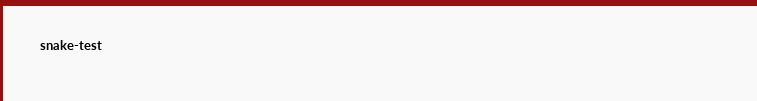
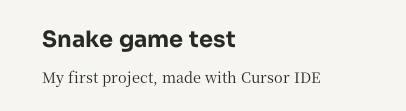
- snake-test
+ Snake game test
+ My first project, made with Cursor IDE

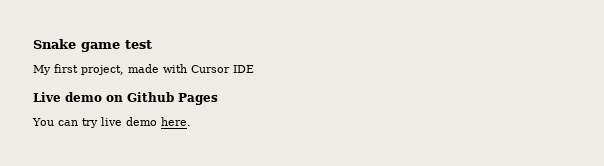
+ Live demo on Github Pages
+ You can try live demo here.

